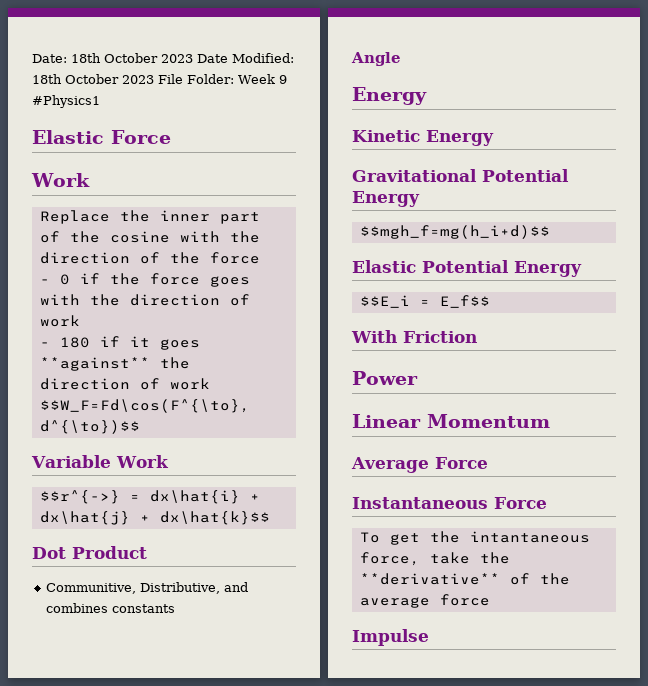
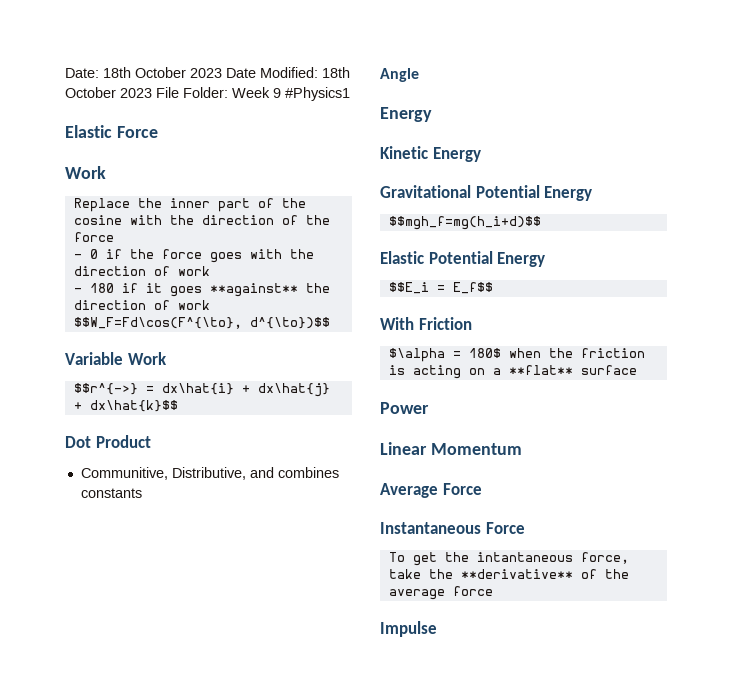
+ $\alpha = 180$ when the friction is acting on a **flat** surface

